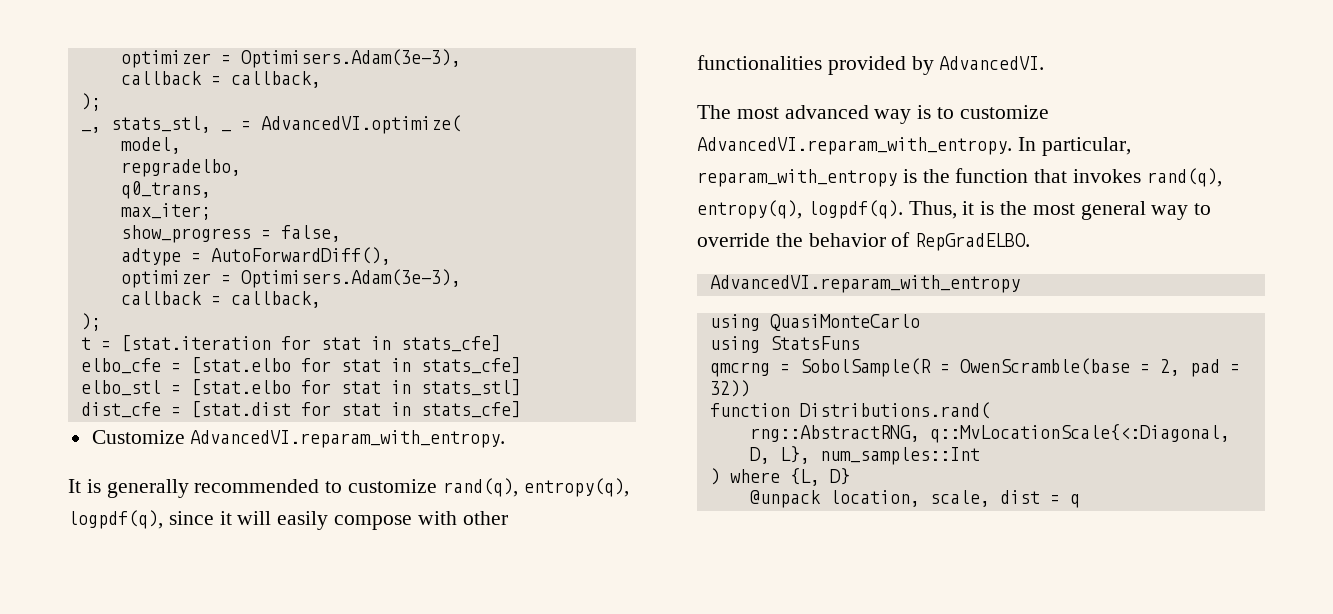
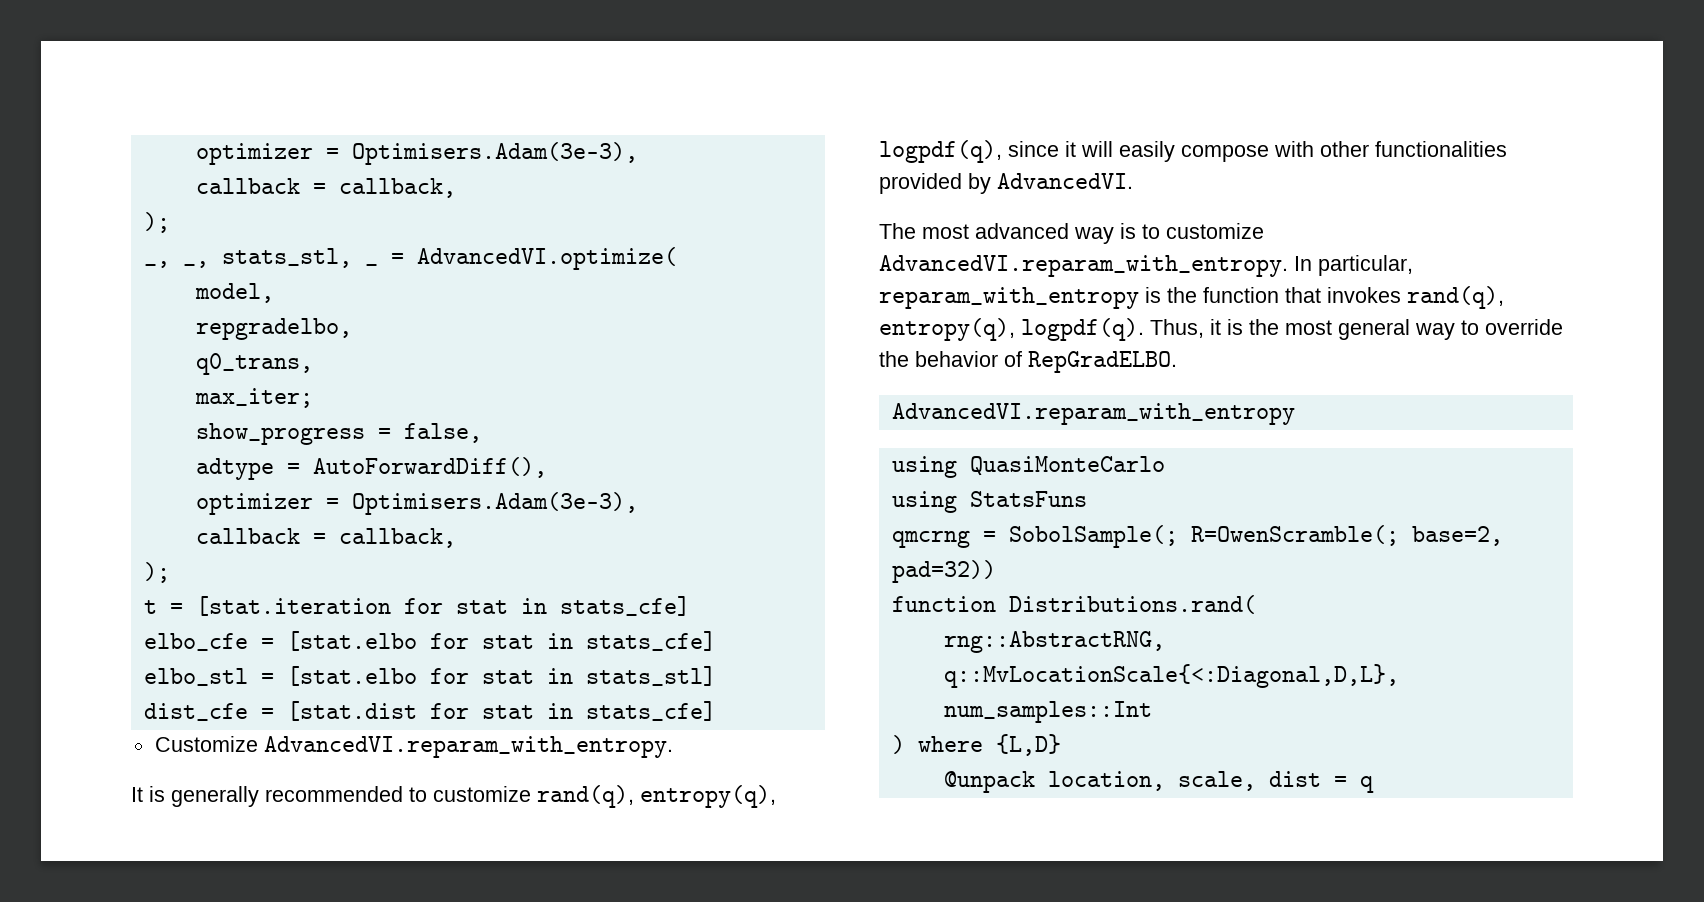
- _, stats_stl, _ = AdvancedVI.optimize(
+ _, _, stats_stl, _ = AdvancedVI.optimize(
- qmcrng = SobolSample(R = OwenScramble(base = 2, pad = 32))
+ qmcrng = SobolSample(; R=OwenScramble(; base=2, pad=32))
- rng::AbstractRNG, q::MvLocationScale{<:Diagonal, D, L}, num_samples::Int
+ rng::AbstractRNG, q::MvLocationScale{<:Diagonal,D,L}, num_samples::Int
- ) where {L, D}
+ ) where {L,D}

